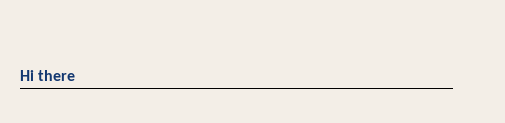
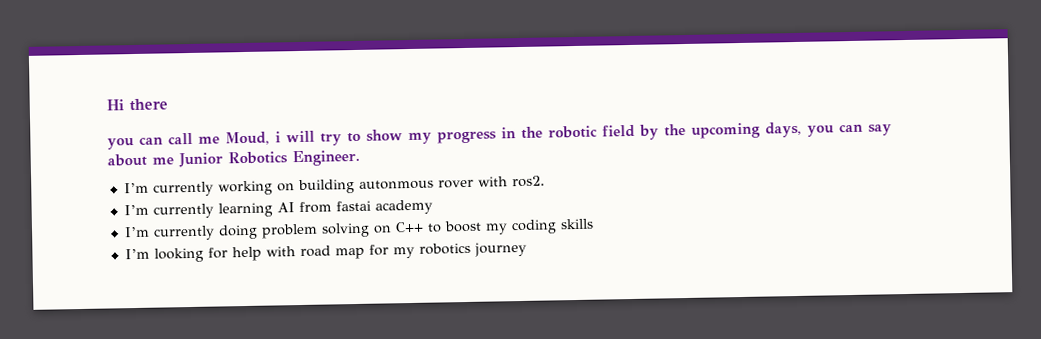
+ you can call me Moud, i will try to show my progress in the robotic field by the upcoming days, you can say about me Junior Robotics Engineer.
+ I’m currently working on building autonmous rover with ros2.
+ I’m currently learning AI from fastai academy
+ I’m currently doing problem solving on C++ to boost my coding skills
+ I’m looking for help with road map for my robotics journey

